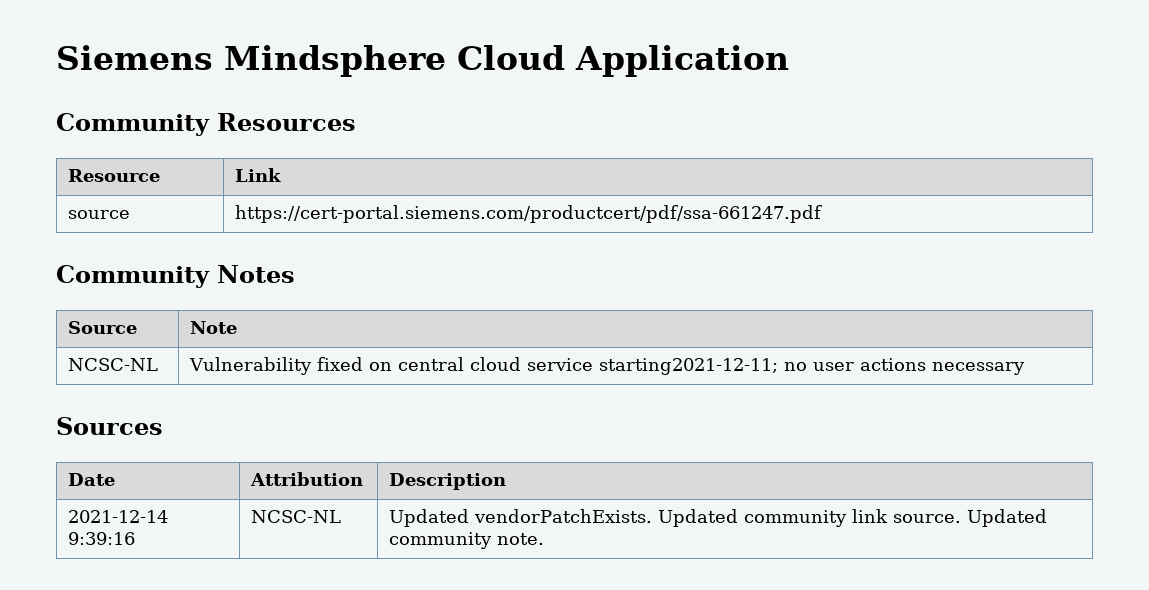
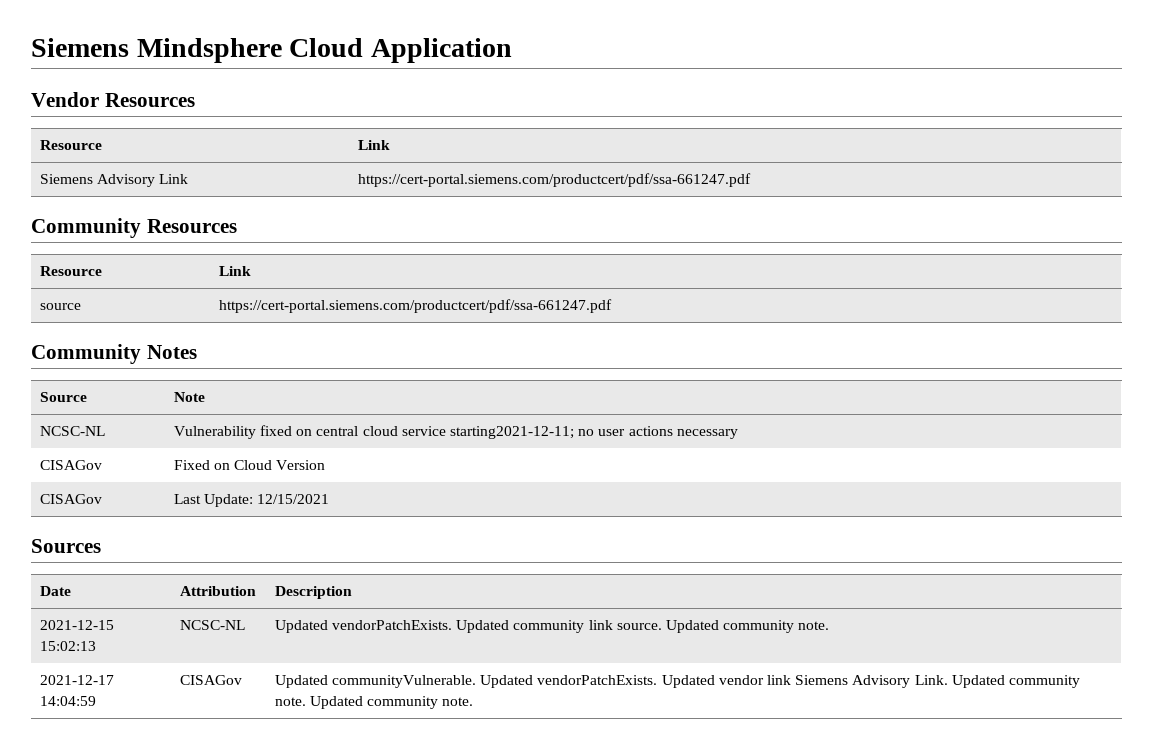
+ Vendor Resources
+ Resource | Link
+ Siemens Advisory Link | https://cert-portal.siemens.com/productcert/pdf/ssa-661247.pdf
+ CISAGov | Fixed on Cloud Version
+ CISAGov | Last Update: 12/15/2021
- 2021-12-14 9:39:16 | NCSC-NL | Updated vendorPatchExists. Updated community link source. Updated community note.
+ 2021-12-15 15:02:13 | NCSC-NL | Updated vendorPatchExists. Updated community link source. Updated community note.
+ 2021-12-17 14:04:59 | CISAGov | Updated communityVulnerable. Updated vendorPatchExists. Updated vendor link Siemens Advisory Link. Updated community note. Updated community note.

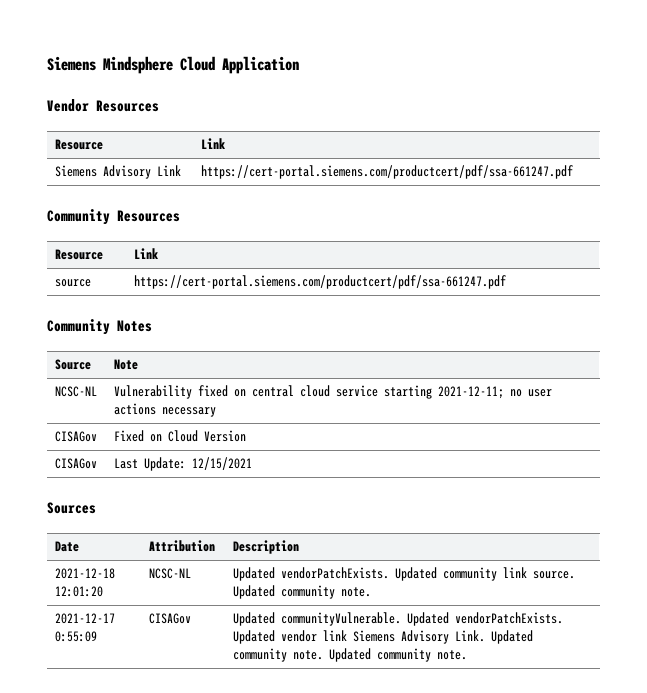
- NCSC-NL | Vulnerability fixed on central cloud service starting2021-12-11; no user actions necessary
+ NCSC-NL | Vulnerability fixed on central cloud service starting 2021-12-11; no user actions necessary
- 2021-12-15 15:02:13 | NCSC-NL | Updated vendorPatchExists. Updated community link source. Updated community note.
+ 2021-12-18 12:01:20 | NCSC-NL | Updated vendorPatchExists. Updated community link source. Updated community note.
- 2021-12-17 14:04:59 | CISAGov | Updated communityVulnerable. Updated vendorPatchExists. Updated vendor link Siemens Advisory Link. Updated community note. Updated community note.
+ 2021-12-17 0:55:09 | CISAGov | Updated communityVulnerable. Updated vendorPatchExists. Updated vendor link Siemens Advisory Link. Updated community note. Updated community note.

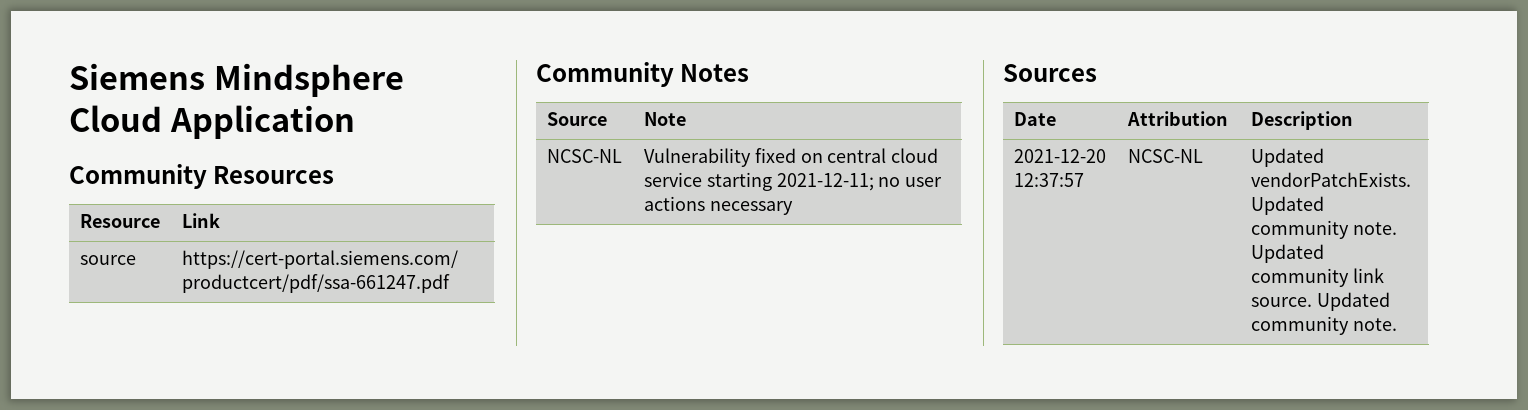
- Vendor Resources
- Resource | Link
- Siemens Advisory Link | https://cert-portal.siemens.com/productcert/pdf/ssa-661247.pdf
- CISAGov | Fixed on Cloud Version
- CISAGov | Last Update: 12/15/2021
- 2021-12-18 12:01:20 | NCSC-NL | Updated vendorPatchExists. Updated community link source. Updated community note.
+ 2021-12-20 12:37:57 | NCSC-NL | Updated vendorPatchExists. Updated community note. Updated community link source. Updated community note.
- 2021-12-17 0:55:09 | CISAGov | Updated communityVulnerable. Updated vendorPatchExists. Updated vendor link Siemens Advisory Link. Updated community note. Updated community note.

